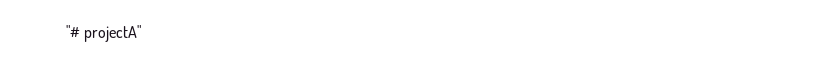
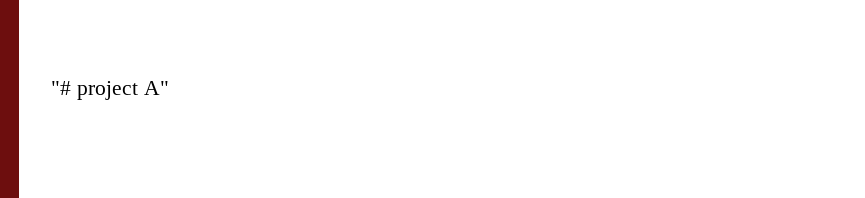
- "# projectA"
+ "# project A"

